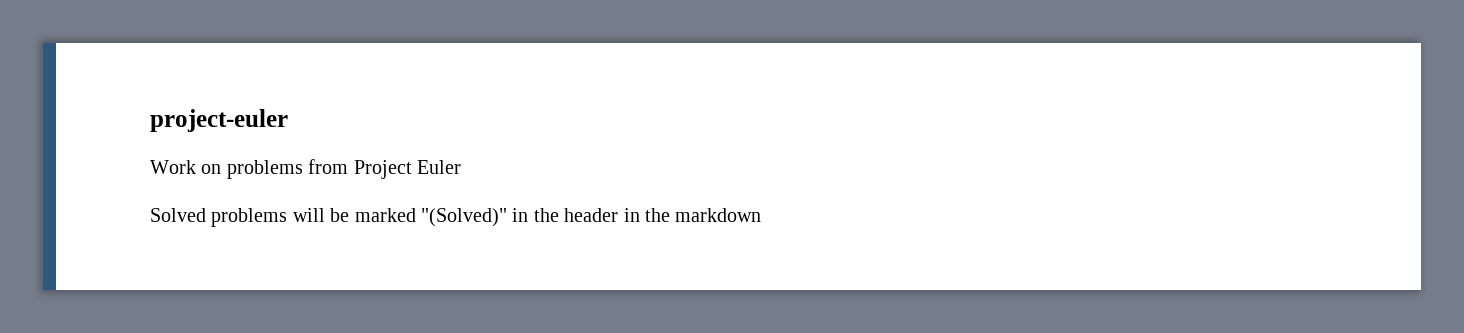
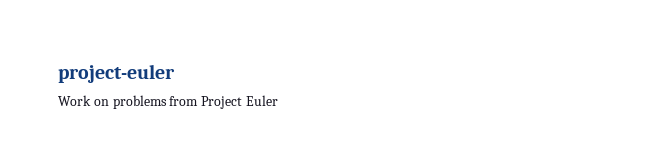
- Solved problems will be marked "(Solved)" in the header in the markdown

